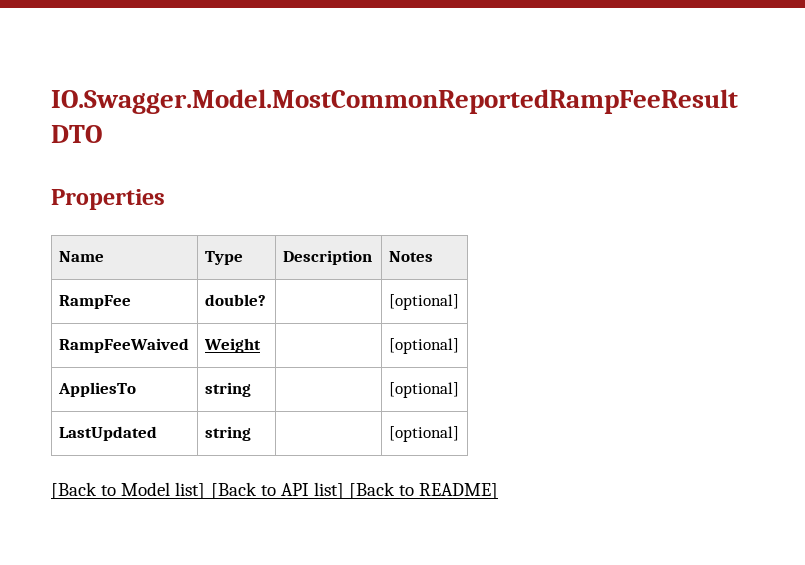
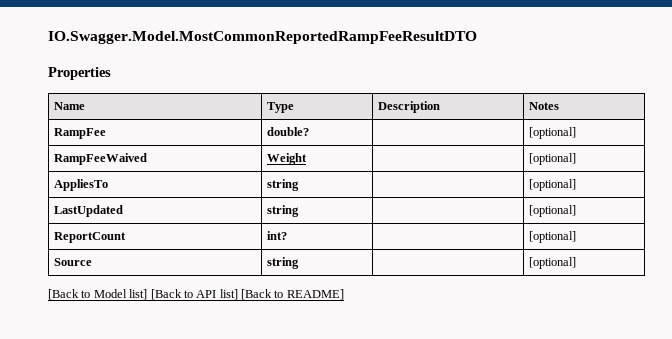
+ ReportCount | int? | | [optional]
+ Source | string | | [optional]

